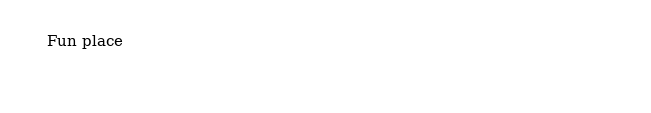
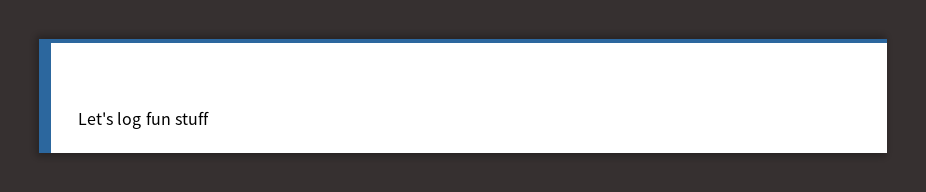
- Fun place
+ Let's log fun stuff

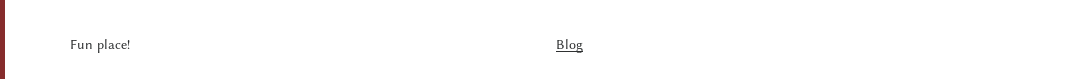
- Let's log fun stuff
+ Fun place!
+ Blog

